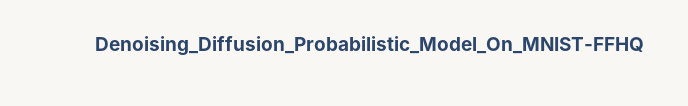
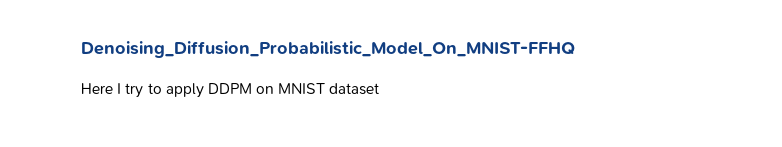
+ Here I try to apply DDPM on MNIST dataset

